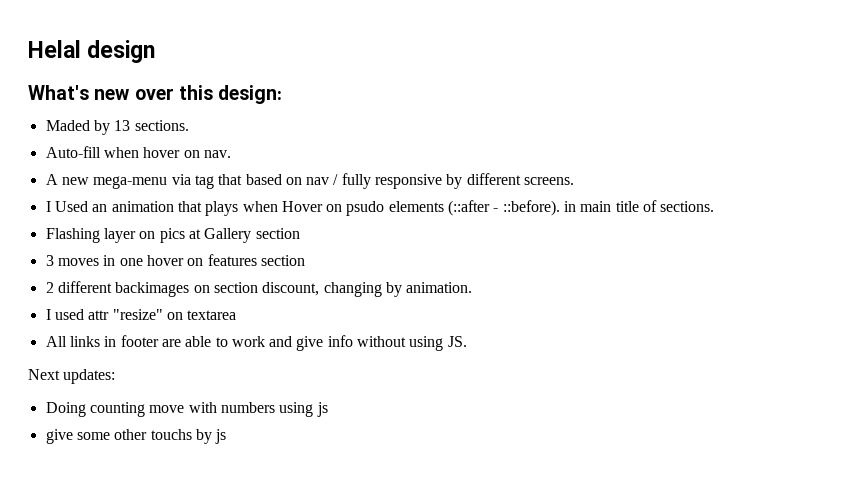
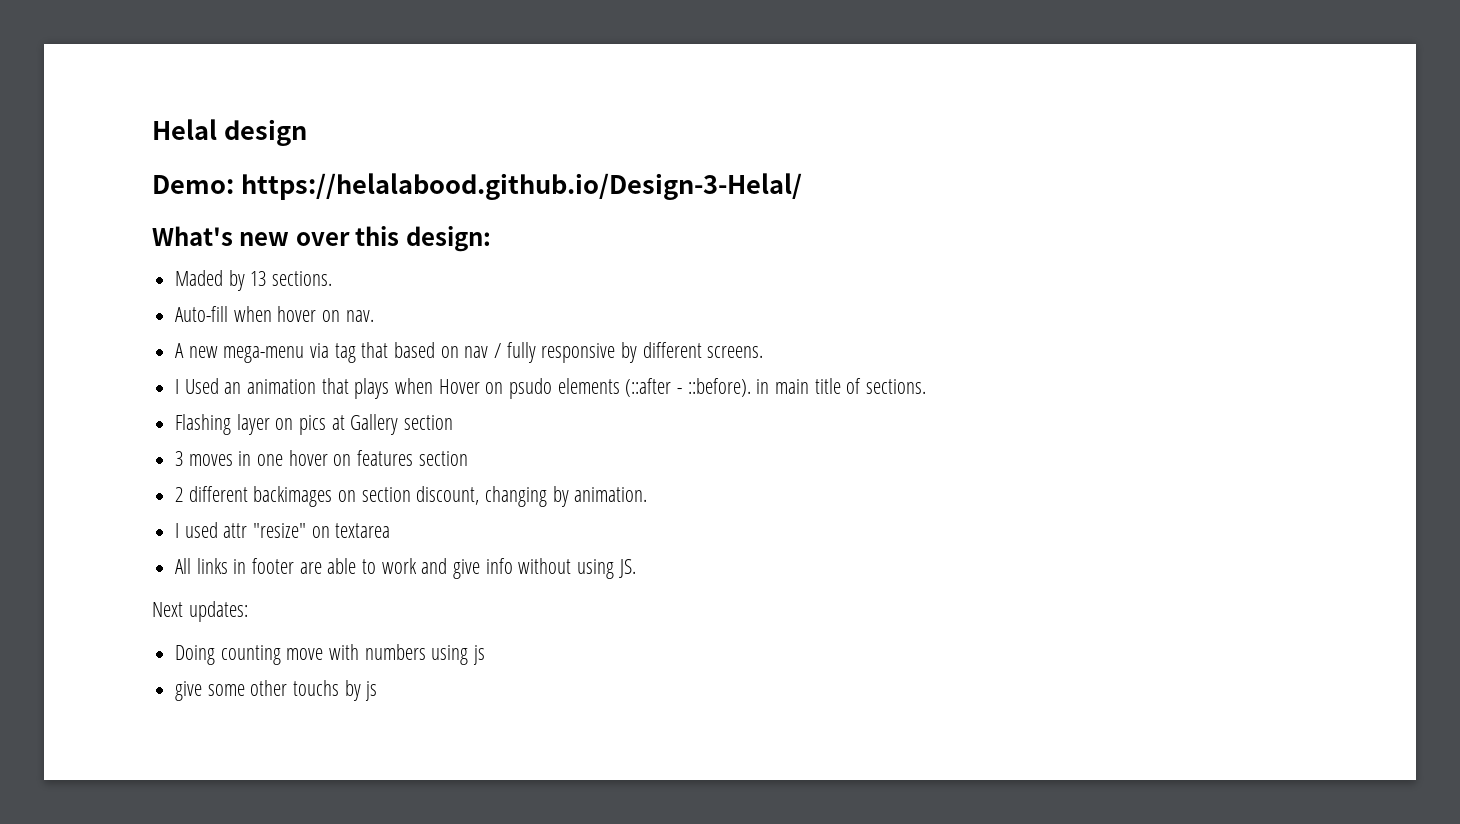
+ Demo: https://helalabood.github.io/Design-3-Helal/

